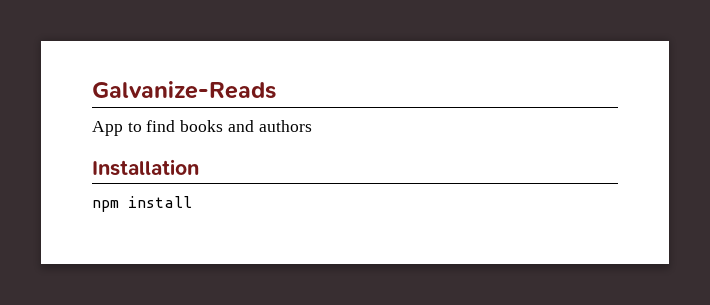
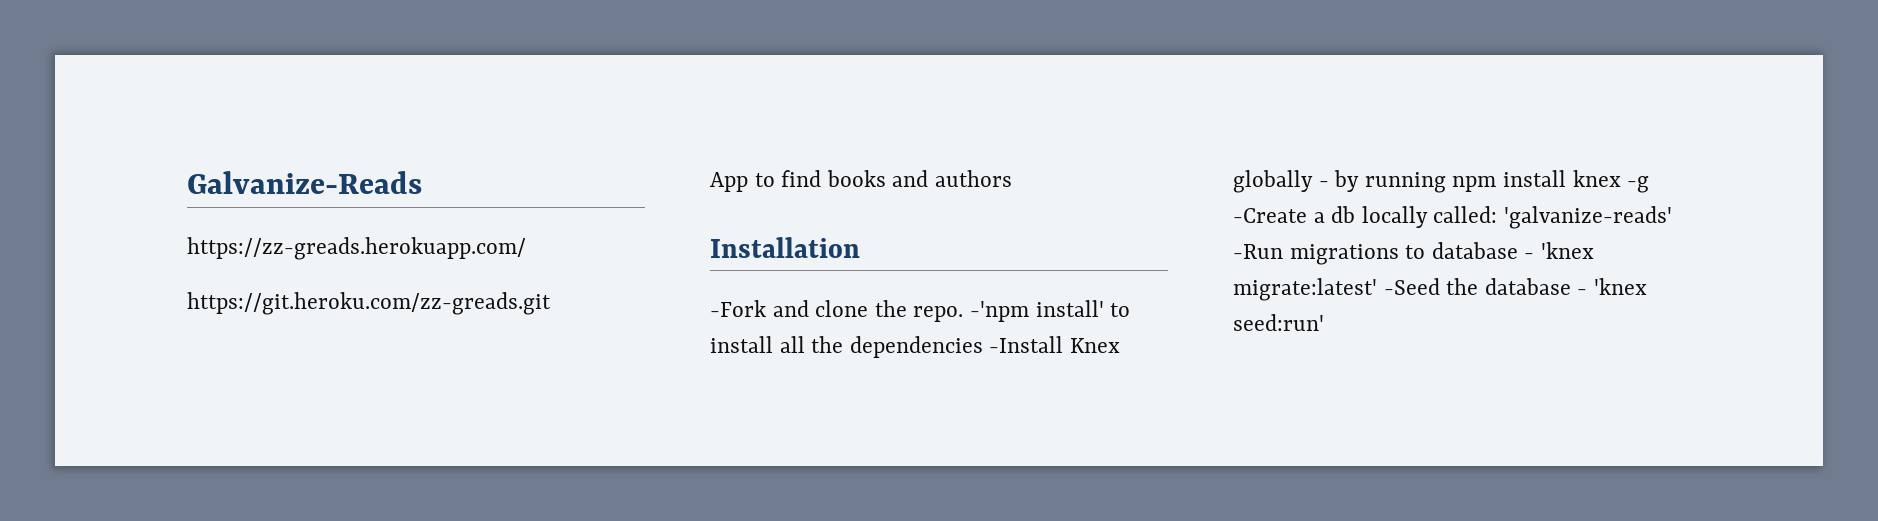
+ https://zz-greads.herokuapp.com/
+ https://git.heroku.com/zz-greads.git
- npm install
+ -Fork and clone the repo. -'npm install' to install all the dependencies -Install Knex globally - by running npm install knex -g -Create a db locally called: 'galvanize-reads' -Run migrations to database - 'knex migrate:latest' -Seed the database - 'knex seed:run'

